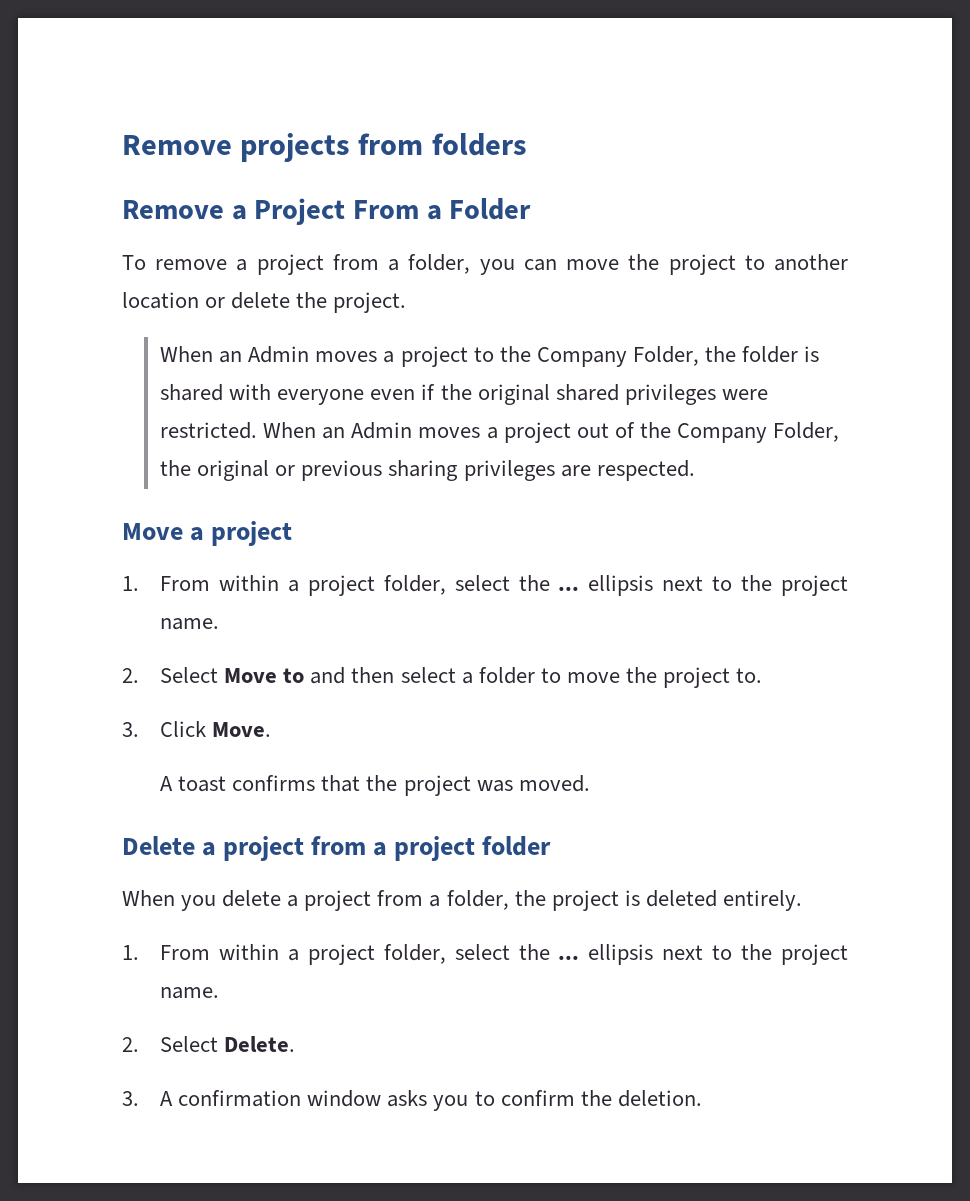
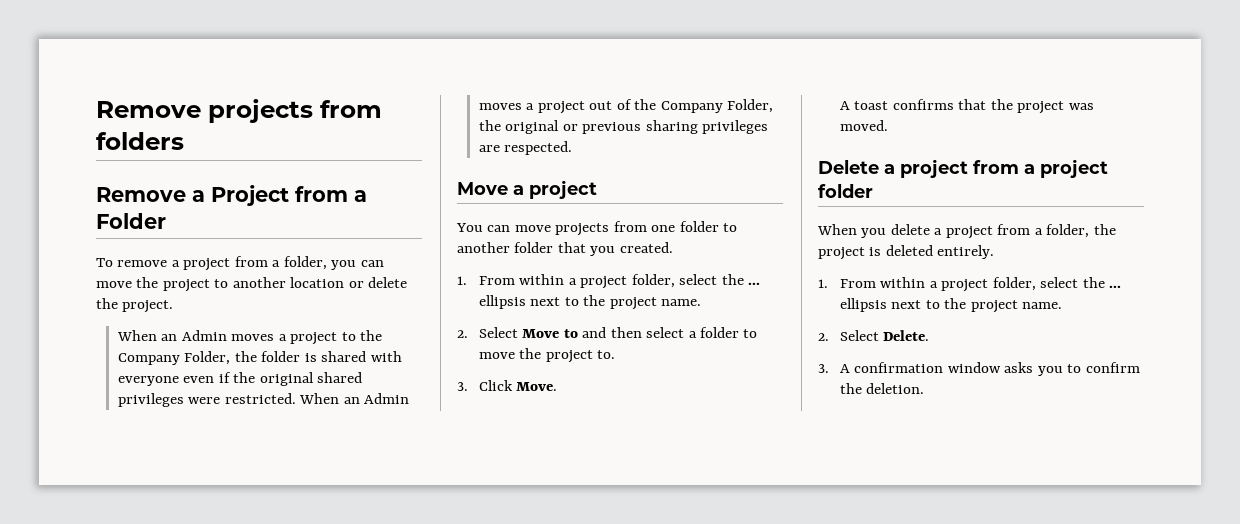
- Remove a Project From a Folder
+ Remove a Project from a Folder
+ You can move projects from one folder to another folder that you created.

